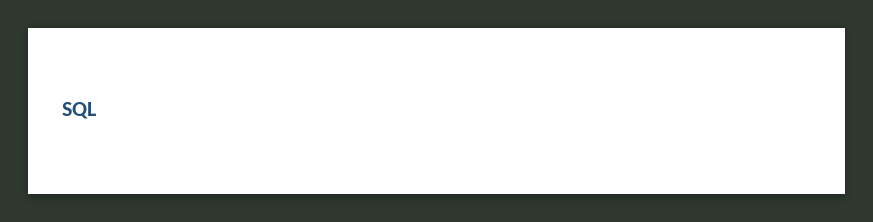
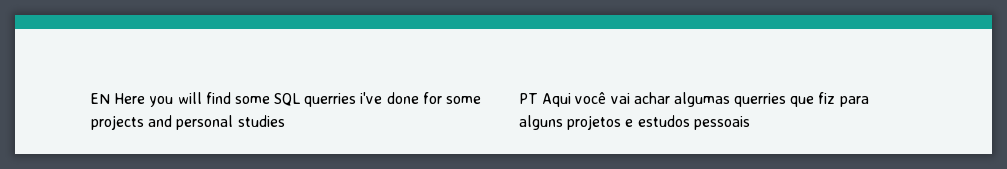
- SQL
+ EN Here you will find some SQL querries i've done for some projects and personal studies
+ PT Aqui você vai achar algumas querries que fiz para alguns projetos e estudos pessoais

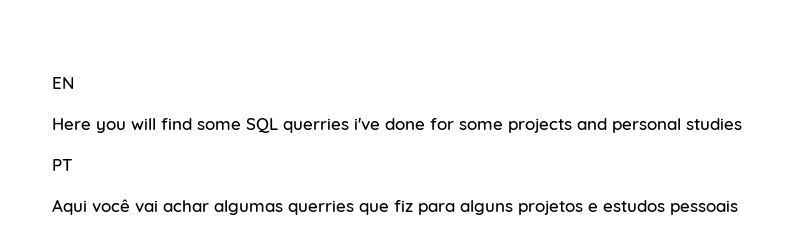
- EN Here you will find some SQL querries i've done for some projects and personal studies
+ EN
+ Here you will find some SQL querries i've done for some projects and personal studies
- PT Aqui você vai achar algumas querries que fiz para alguns projetos e estudos pessoais
+ PT
+ Aqui você vai achar algumas querries que fiz para alguns projetos e estudos pessoais

